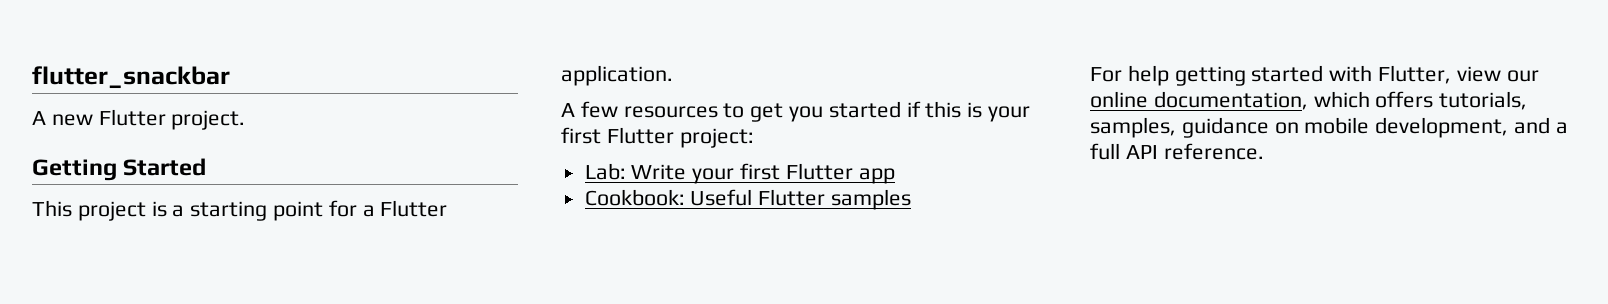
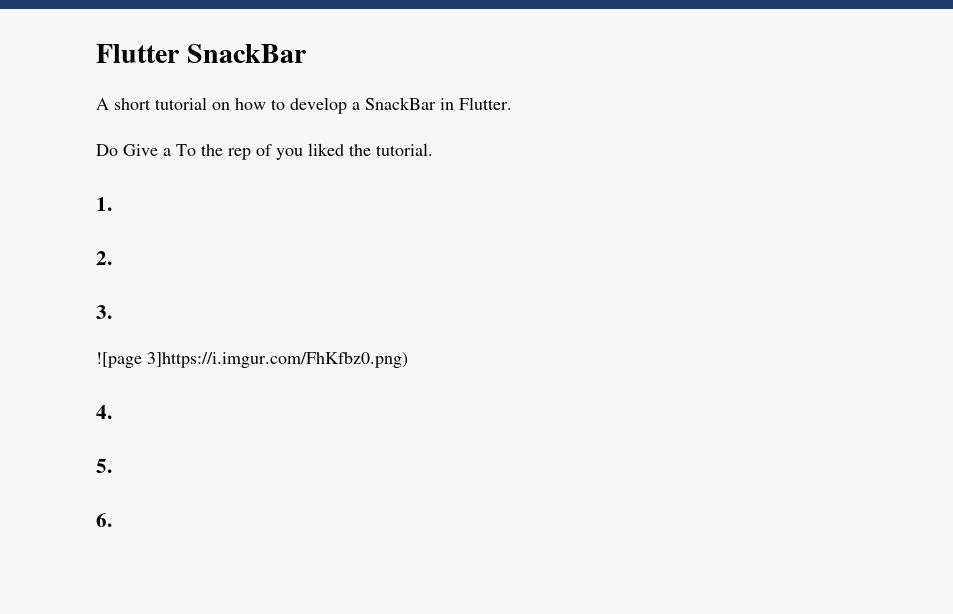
- flutter_snackbar
- A new Flutter project.
- Getting Started
- This project is a starting point for a Flutter application.
- A few resources to get you started if this is your first Flutter project:
- Lab: Write your first Flutter app
- Cookbook: Useful Flutter samples
- For help getting started with Flutter, view our online documentation, which offers tutorials, samples, guidance on mobile development, and a full API reference.
+ Flutter SnackBar
+ A short tutorial on how to develop a SnackBar in Flutter.
+ Do Give a To the rep of you liked the tutorial.
+ 1.
+ 2.
+ 3.
+ ![page 3]https://i.imgur.com/FhKfbz0.png)
+ 4.
+ 5.
+ 6.

